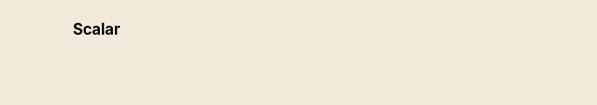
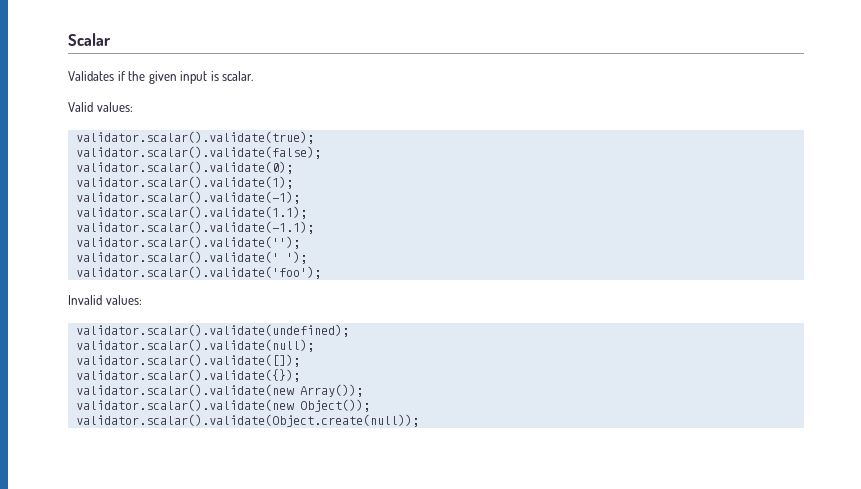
+ Validates if the given input is scalar.
+ Valid values:
+ validator.scalar().validate(true);
+ validator.scalar().validate(false);
+ validator.scalar().validate(0);
+ validator.scalar().validate(1);
+ validator.scalar().validate(-1);
+ validator.scalar().validate(1.1);
+ validator.scalar().validate(-1.1);
+ validator.scalar().validate('');
+ validator.scalar().validate(' ');
+ validator.scalar().validate('foo');
+ Invalid values:
+ validator.scalar().validate(undefined);
+ validator.scalar().validate(null);
+ validator.scalar().validate([]);
+ validator.scalar().validate({});
+ validator.scalar().validate(new Array());
+ validator.scalar().validate(new Object());
+ validator.scalar().validate(Object.create(null));

